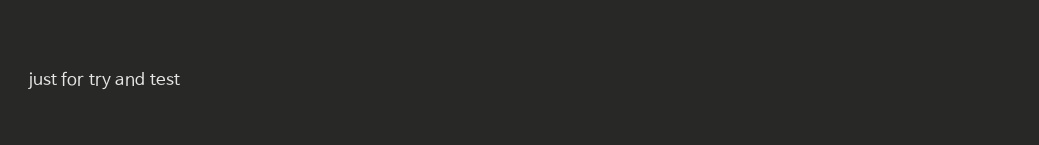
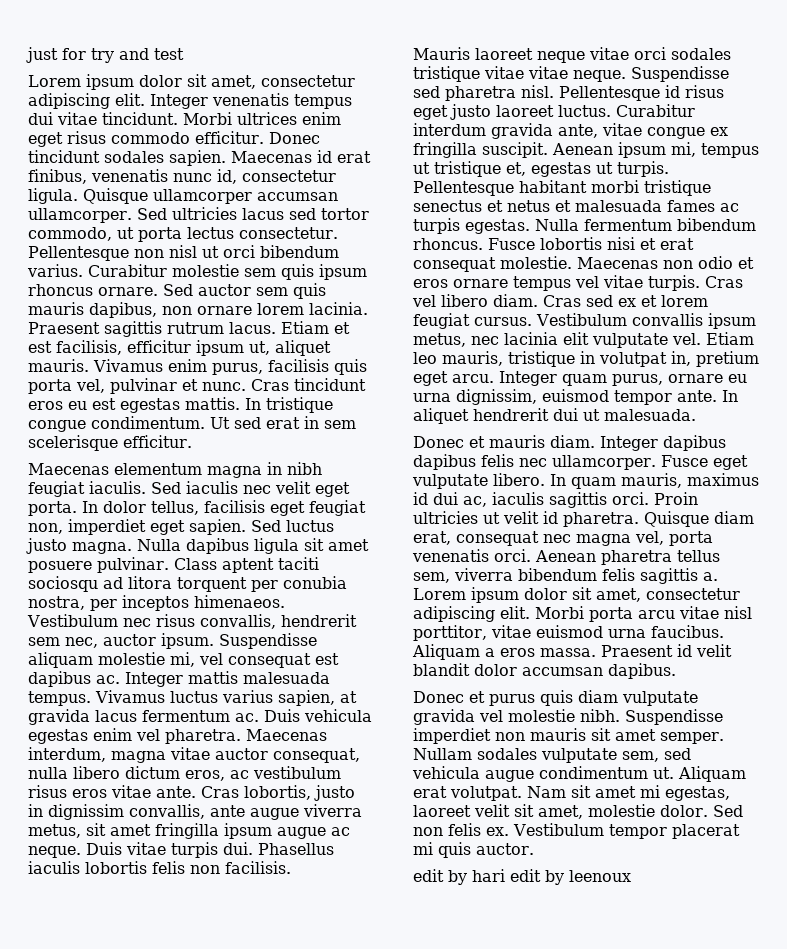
+ Lorem ipsum dolor sit amet, consectetur adipiscing elit. Integer venenatis tempus dui vitae tincidunt. Morbi ultrices enim eget risus commodo efficitur. Donec tincidunt sodales sapien. Maecenas id erat finibus, venenatis nunc id, consectetur ligula. Quisque ullamcorper accumsan ullamcorper. Sed ultricies lacus sed tortor commodo, ut porta lectus consectetur. Pellentesque non nisl ut orci bibendum varius. Curabitur molestie sem quis ipsum rhoncus ornare. Sed auctor sem quis mauris dapibus, non ornare lorem lacinia. Praesent sagittis rutrum lacus. Etiam et est facilisis, efficitur ipsum ut, aliquet mauris. Vivamus enim purus, facilisis quis porta vel, pulvinar et nunc. Cras tincidunt eros eu est egestas mattis. In tristique congue condimentum. Ut sed erat in sem scelerisque efficitur.
+ Maecenas elementum magna in nibh feugiat iaculis. Sed iaculis nec velit eget porta. In dolor tellus, facilisis eget feugiat non, imperdiet eget sapien. Sed luctus justo magna. Nulla dapibus ligula sit amet posuere pulvinar. Class aptent taciti sociosqu ad litora torquent per conubia nostra, per inceptos himenaeos. Vestibulum nec risus convallis, hendrerit sem nec, auctor ipsum. Suspendisse aliquam molestie mi, vel consequat est dapibus ac. Integer mattis malesuada tempus. Vivamus luctus varius sapien, at gravida lacus fermentum ac. Duis vehicula egestas enim vel pharetra. Maecenas interdum, magna vitae auctor consequat, nulla libero dictum eros, ac vestibulum risus eros vitae ante. Cras lobortis, justo in dignissim convallis, ante augue viverra metus, sit amet fringilla ipsum augue ac neque. Duis vitae turpis dui. Phasellus iaculis lobortis felis non facilisis.
+ Mauris laoreet neque vitae orci sodales tristique vitae vitae neque. Suspendisse sed pharetra nisl. Pellentesque id risus eget justo laoreet luctus. Curabitur interdum gravida ante, vitae congue ex fringilla suscipit. Aenean ipsum mi, tempus ut tristique et, egestas ut turpis. Pellentesque habitant morbi tristique senectus et netus et malesuada fames ac turpis egestas. Nulla fermentum bibendum rhoncus. Fusce lobortis nisi et erat consequat molestie. Maecenas non odio et eros ornare tempus vel vitae turpis. Cras vel libero diam. Cras sed ex et lorem feugiat cursus. Vestibulum convallis ipsum metus, nec lacinia elit vulputate vel. Etiam leo mauris, tristique in volutpat in, pretium eget arcu. Integer quam purus, ornare eu urna dignissim, euismod tempor ante. In aliquet hendrerit dui ut malesuada.
+ Donec et mauris diam. Integer dapibus dapibus felis nec ullamcorper. Fusce eget vulputate libero. In quam mauris, maximus id dui ac, iaculis sagittis orci. Proin ultricies ut velit id pharetra. Quisque diam erat, consequat nec magna vel, porta venenatis orci. Aenean pharetra tellus sem, viverra bibendum felis sagittis a. Lorem ipsum dolor sit amet, consectetur adipiscing elit. Morbi porta arcu vitae nisl porttitor, vitae euismod urna faucibus. Aliquam a eros massa. Praesent id velit blandit dolor accumsan dapibus.
+ Donec et purus quis diam vulputate gravida vel molestie nibh. Suspendisse imperdiet non mauris sit amet semper. Nullam sodales vulputate sem, sed vehicula augue condimentum ut. Aliquam erat volutpat. Nam sit amet mi egestas, laoreet velit sit amet, molestie dolor. Sed non felis ex. Vestibulum tempor placerat mi quis auctor.
+ edit by hari edit by leenoux

